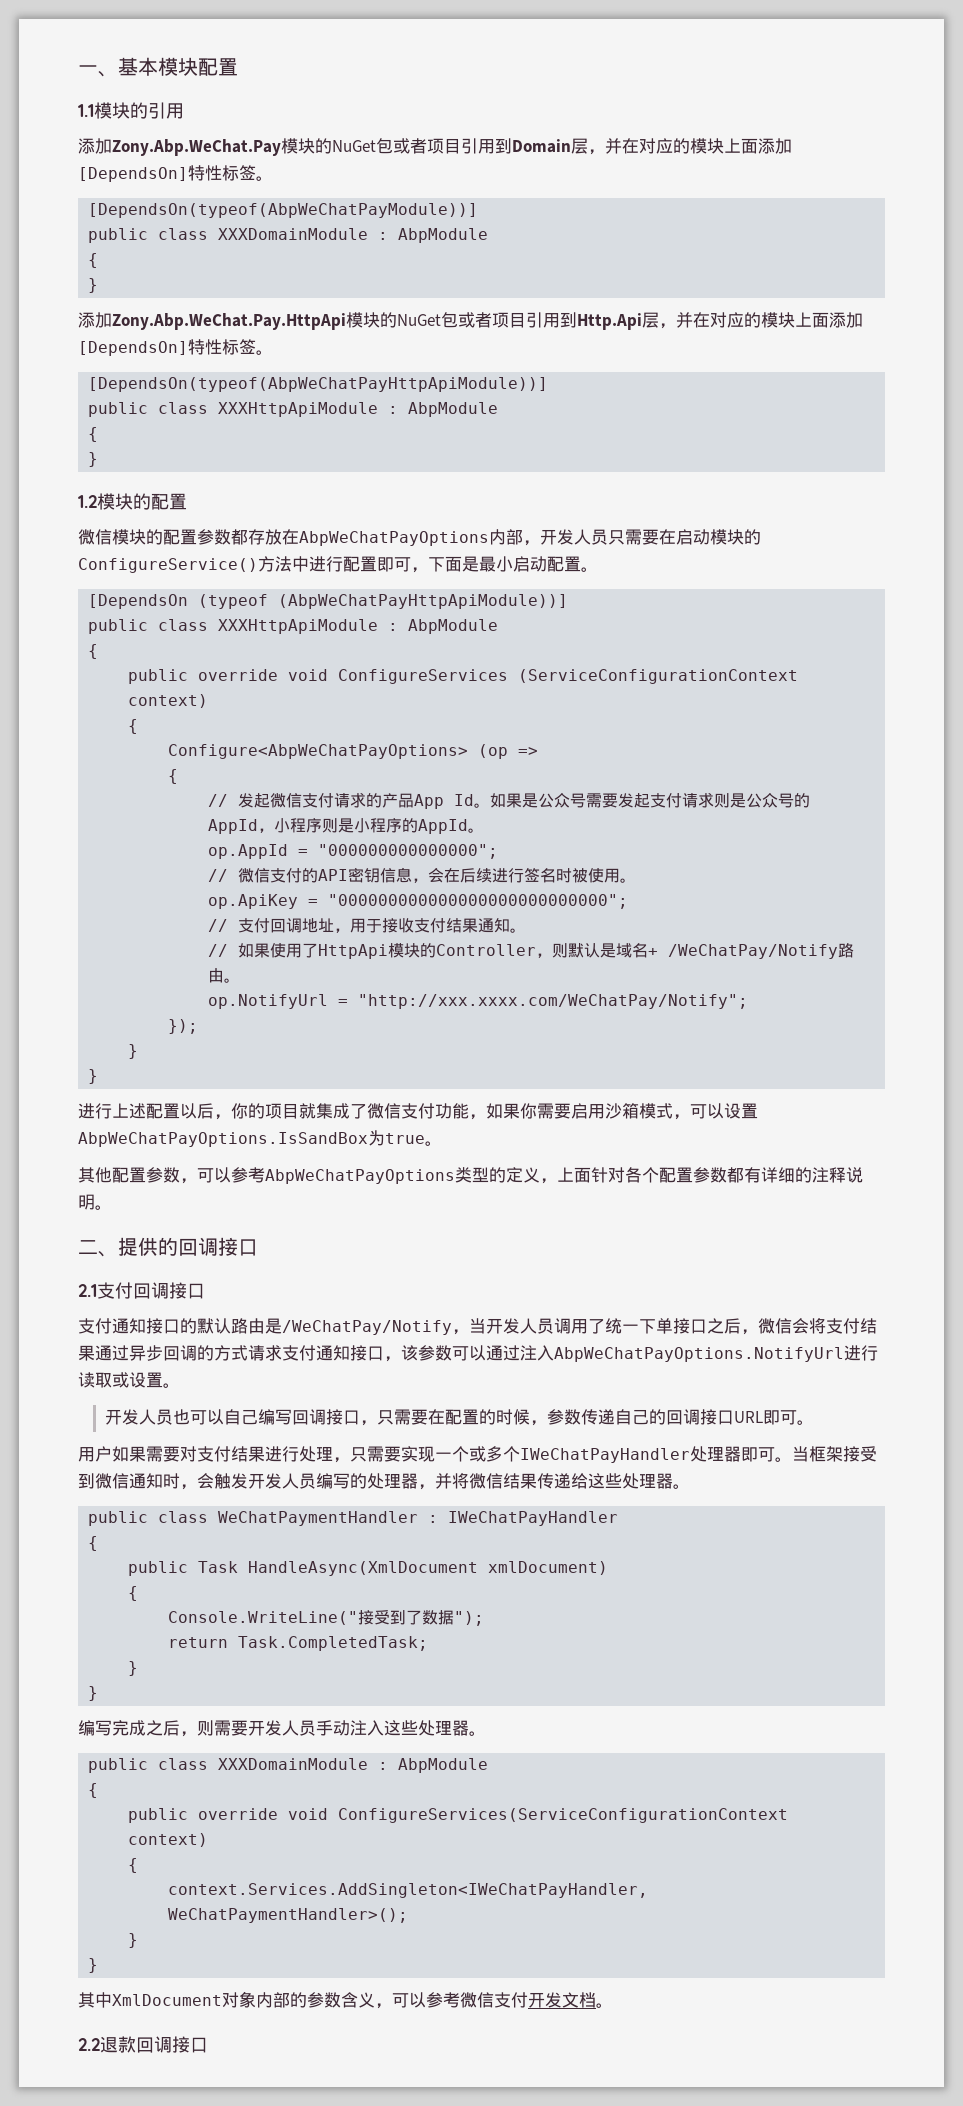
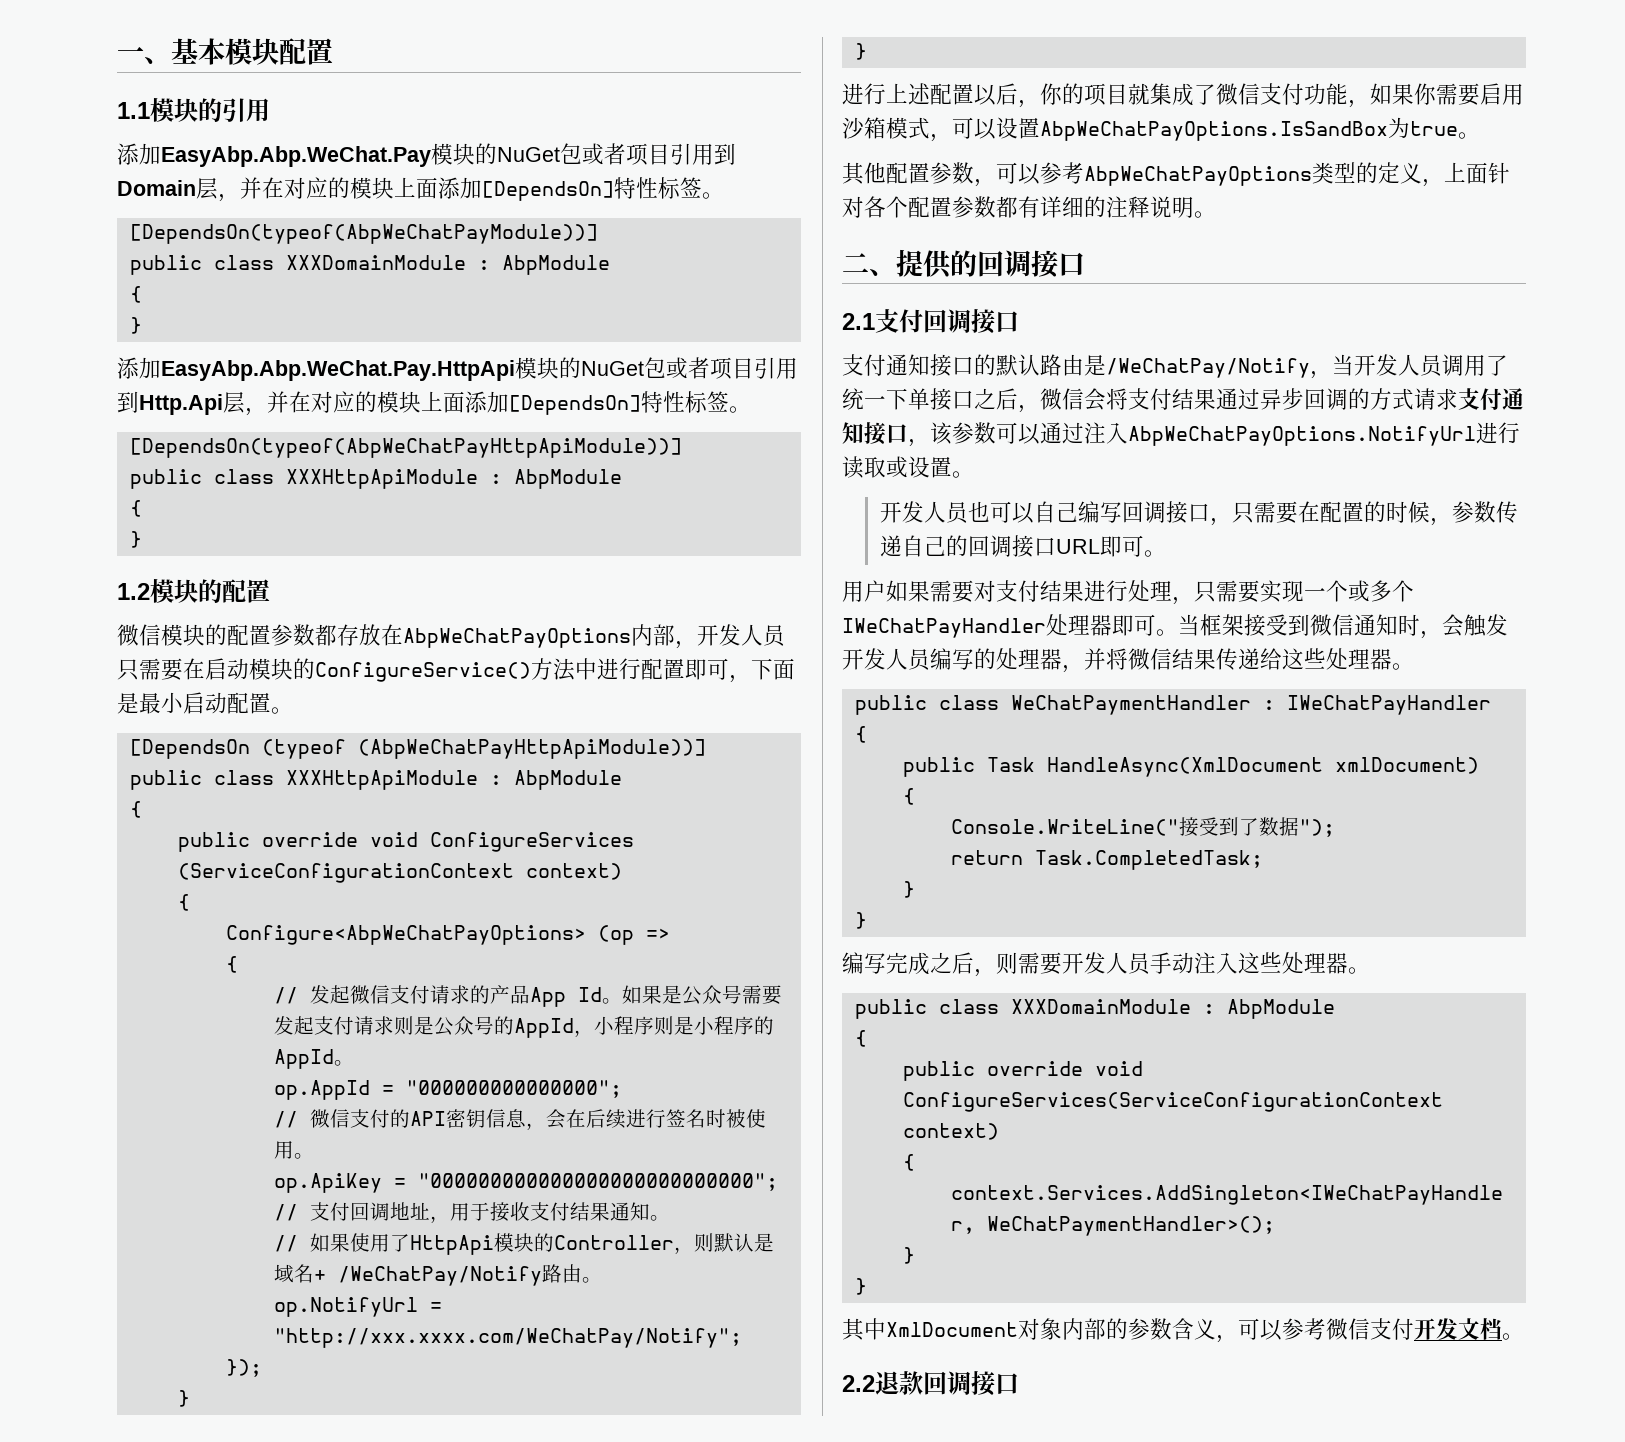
- 添加Zony.Abp.WeChat.Pay模块的NuGet包或者项目引用到Domain层，并在对应的模块上面添加[DependsOn]特性标签。
+ 添加EasyAbp.Abp.WeChat.Pay模块的NuGet包或者项目引用到Domain层，并在对应的模块上面添加[DependsOn]特性标签。
- 添加Zony.Abp.WeChat.Pay.HttpApi模块的NuGet包或者项目引用到Http.Api层，并在对应的模块上面添加[DependsOn]特性标签。
+ 添加EasyAbp.Abp.WeChat.Pay.HttpApi模块的NuGet包或者项目引用到Http.Api层，并在对应的模块上面添加[DependsOn]特性标签。

